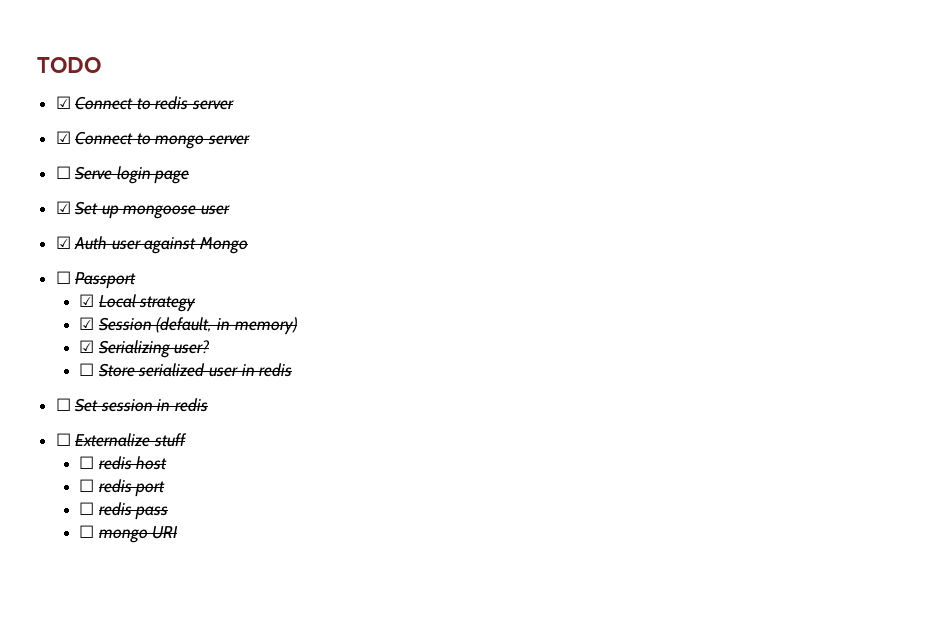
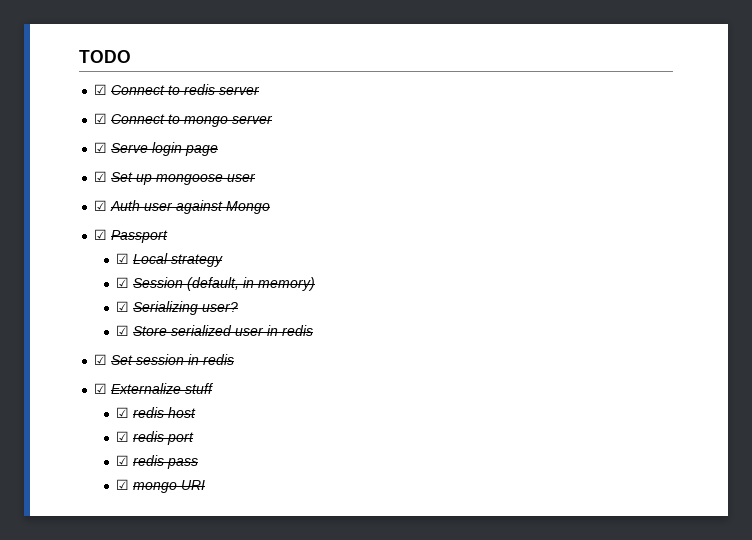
- ☐ Serve login page
+ ☑ Serve login page
- ☐ Passport
+ ☑ Passport
- ☐ Store serialized user in redis
+ ☑ Store serialized user in redis
- ☐ Set session in redis
+ ☑ Set session in redis
- ☐ Externalize stuff
+ ☑ Externalize stuff
- ☐ redis host
+ ☑ redis host
- ☐ redis port
+ ☑ redis port
- ☐ redis pass
+ ☑ redis pass
- ☐ mongo URI
+ ☑ mongo URI

